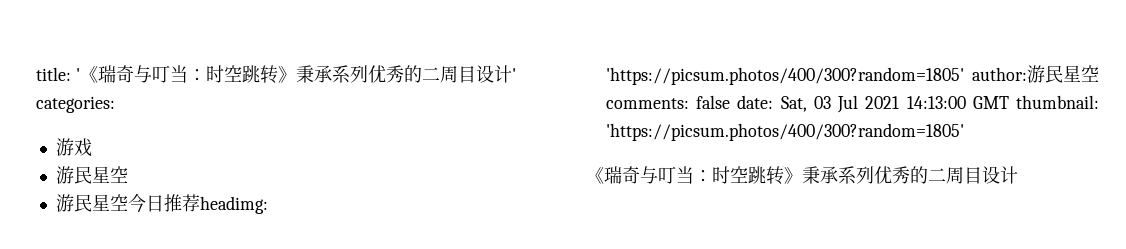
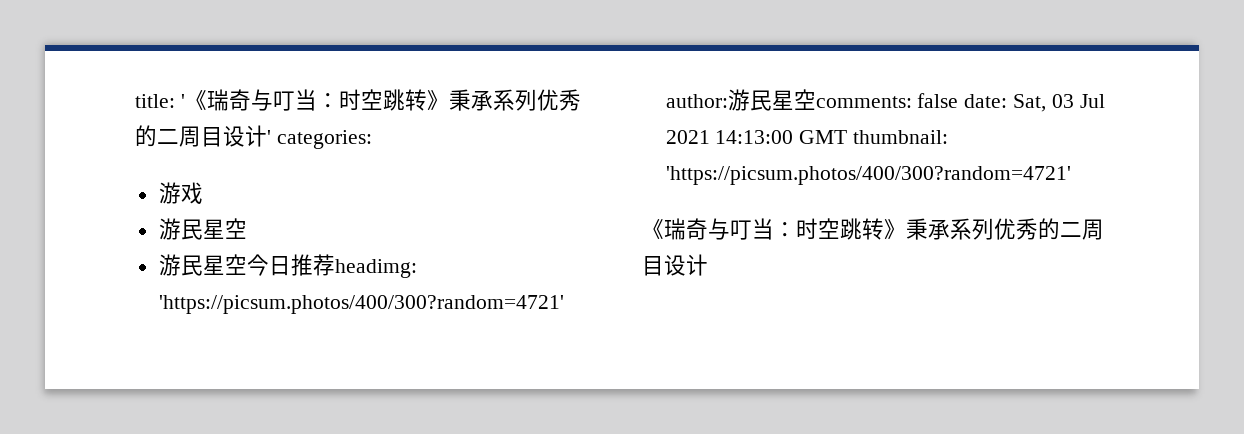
- 游民星空今日推荐headimg: 'https://picsum.photos/400/300?random=1805' author:游民星空comments: false date: Sat, 03 Jul 2021 14:13:00 GMT thumbnail: 'https://picsum.photos/400/300?random=1805'
+ 游民星空今日推荐headimg: 'https://picsum.photos/400/300?random=4721' author:游民星空comments: false date: Sat, 03 Jul 2021 14:13:00 GMT thumbnail: 'https://picsum.photos/400/300?random=4721'

